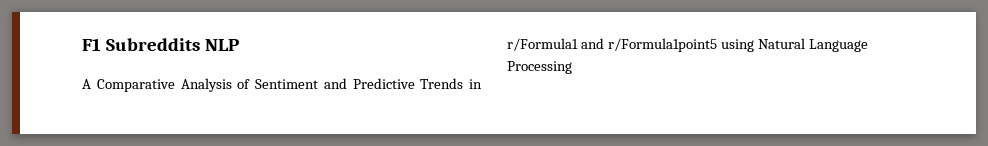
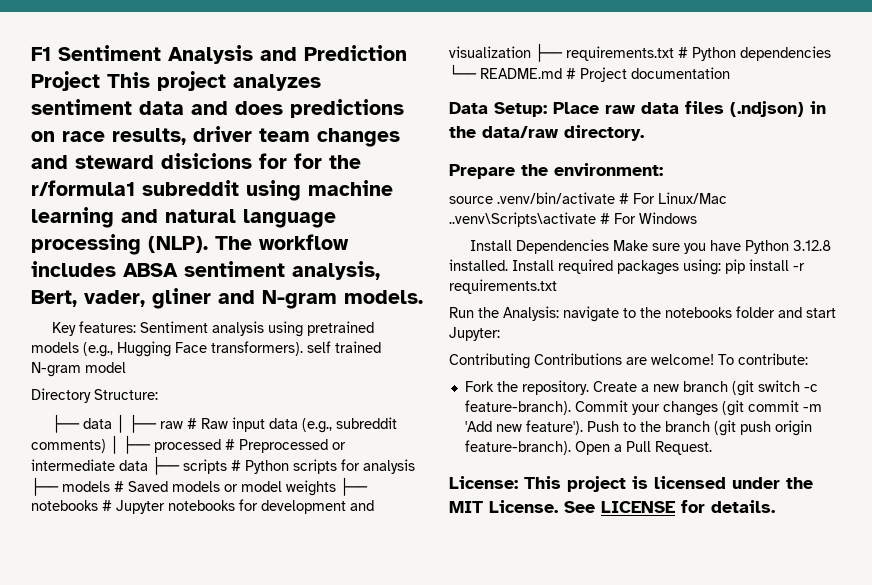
- F1 Subreddits NLP
- A Comparative Analysis of Sentiment and Predictive Trends in r/Formula1 and r/Formula1point5 using Natural Language Processing
+ F1 Sentiment Analysis and Prediction Project This project analyzes sentiment data and does predictions on race results, driver team changes and steward disicions for for the r/formula1 subreddit using machine learning and natural language processing (NLP). The workflow includes ABSA sentiment analysis, Bert, vader, gliner and N-gram models.
+ Key features: Sentiment analysis using pretrained models (e.g., Hugging Face transformers). self trained N-gram model
+ Directory Structure:
+ ├── data │ ├── raw # Raw input data (e.g., subreddit comments) │ ├── processed # Preprocessed or intermediate data ├── scripts # Python scripts for analysis ├── models # Saved models or model weights ├── notebooks # Jupyter notebooks for development and visualization ├── requirements.txt # Python dependencies └── README.md # Project documentation
+ Data Setup: Place raw data files (.ndjson) in the data/raw directory.
+ Prepare the environment:
+ source .venv/bin/activate # For Linux/Mac ..venv\Scripts\activate # For Windows
+ Install Dependencies Make sure you have Python 3.12.8 installed. Install required packages using: pip install -r requirements.txt
+ Run the Analysis: navigate to the notebooks folder and start Jupyter:
+ Contributing Contributions are welcome! To contribute:
+ Fork the repository. Create a new branch (git switch -c feature-branch). Commit your changes (git commit -m 'Add new feature'). Push to the branch (git push origin feature-branch). Open a Pull Request.
+ License: This project is licensed under the MIT License. See LICENSE for details.

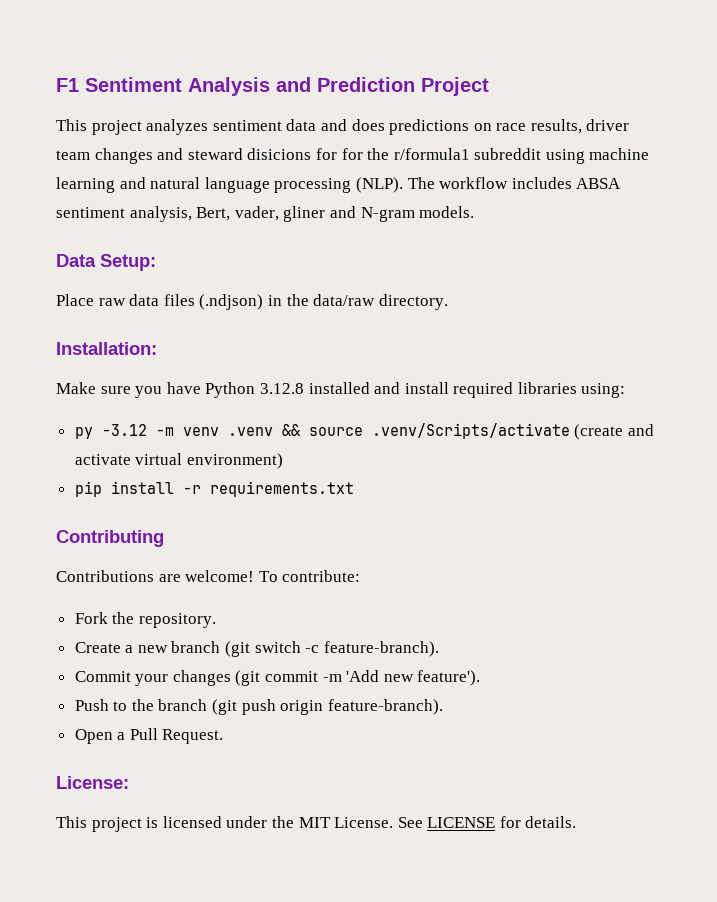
- F1 Sentiment Analysis and Prediction Project This project analyzes sentiment data and does predictions on race results, driver team changes and steward disicions for for the r/formula1 subreddit using machine learning and natural language processing (NLP).
+ F1 Sentiment Analysis and Prediction Project
+ This project analyzes sentiment data and does predictions on race results, driver team changes and steward disicions for for the r/formula1 subreddit using machine learning and natural language processing (NLP).
- Key features: Sentiment analysis using pretrained models (e.g., Hugging Face transformers). self trained N-gram model
- Directory Structure:
- ├── data │ ├── raw # Raw input data (e.g., subreddit comments) │ ├── processed # Preprocessed or intermediate data ├── scripts # Python scripts for analysis ├── models # Saved models or model weights ├── notebooks # Jupyter notebooks for development and visualization ├── requirements.txt # Python dependencies └── README.md # Project documentation
- Data Setup: Place raw data files (.ndjson) in the data/raw directory.
+ Data Setup:
+ Place raw data files (.ndjson) in the data/raw directory.
- Prepare the environment:
- source .venv/bin/activate # For Linux/Mac ..venv\Scripts\activate # For Windows
- Install Dependencies Make sure you have Python 3.12.8 installed. Install required packages using: pip install -r requirements.txt
- Run the Analysis: navigate to the notebooks folder and start Jupyter:
- Contributing Contributions are welcome!
+ Installation:
+ Make sure you have Python 3.12.8 installed and install required libraries using:
+ py -3.12 -m venv .venv && source .venv/Scripts/activate (create and activate virtual environment)
+ pip install -r requirements.txt
+ Contributing
+ Contributions are welcome!
- Fork the repository. Create a new branch (git switch -c feature-branch). Commit your changes (git commit -m 'Add new feature'). Push to the branch (git push origin feature-branch). Open a Pull Request.
+ Fork the repository.
+ Create a new branch (git switch -c feature-branch).
+ Commit your changes (git commit -m 'Add new feature').
+ Push to the branch (git push origin feature-branch).
+ Open a Pull Request.
- License: This project is licensed under the MIT License.
+ License:
+ This project is licensed under the MIT License.

